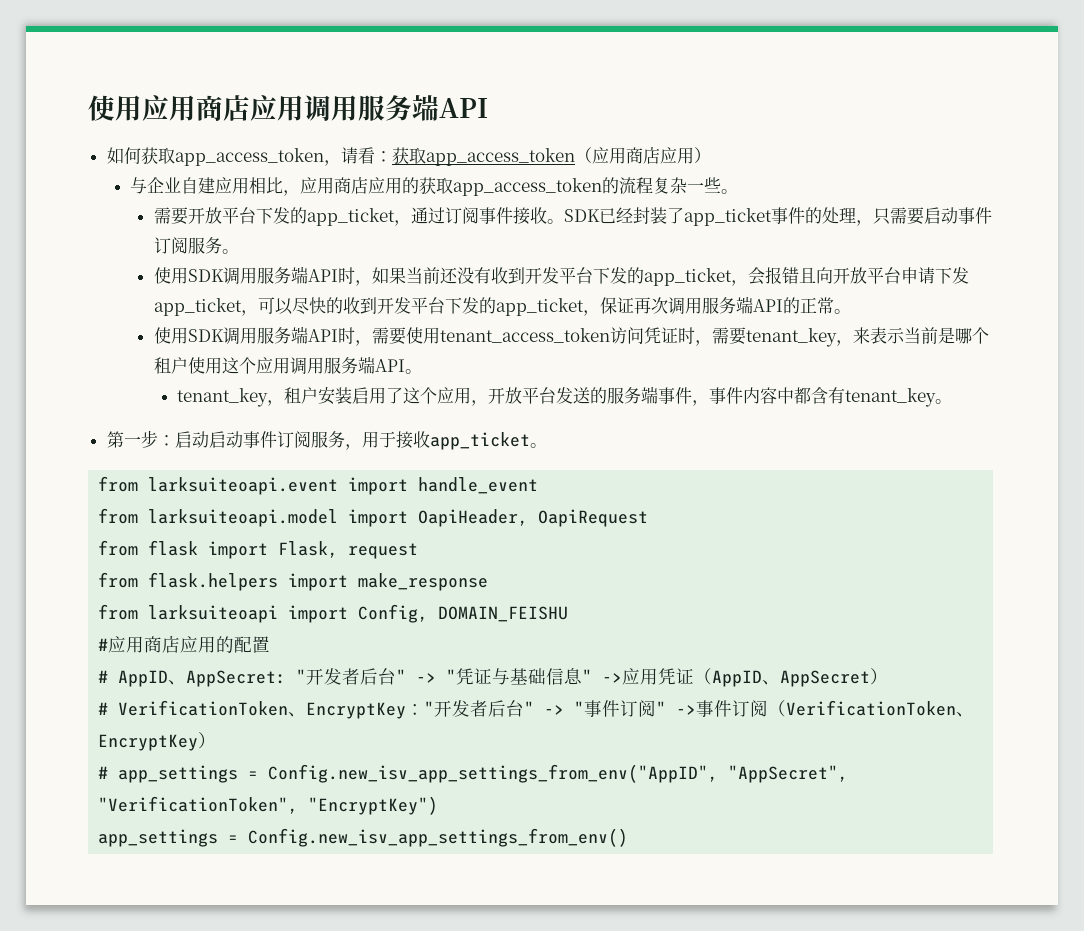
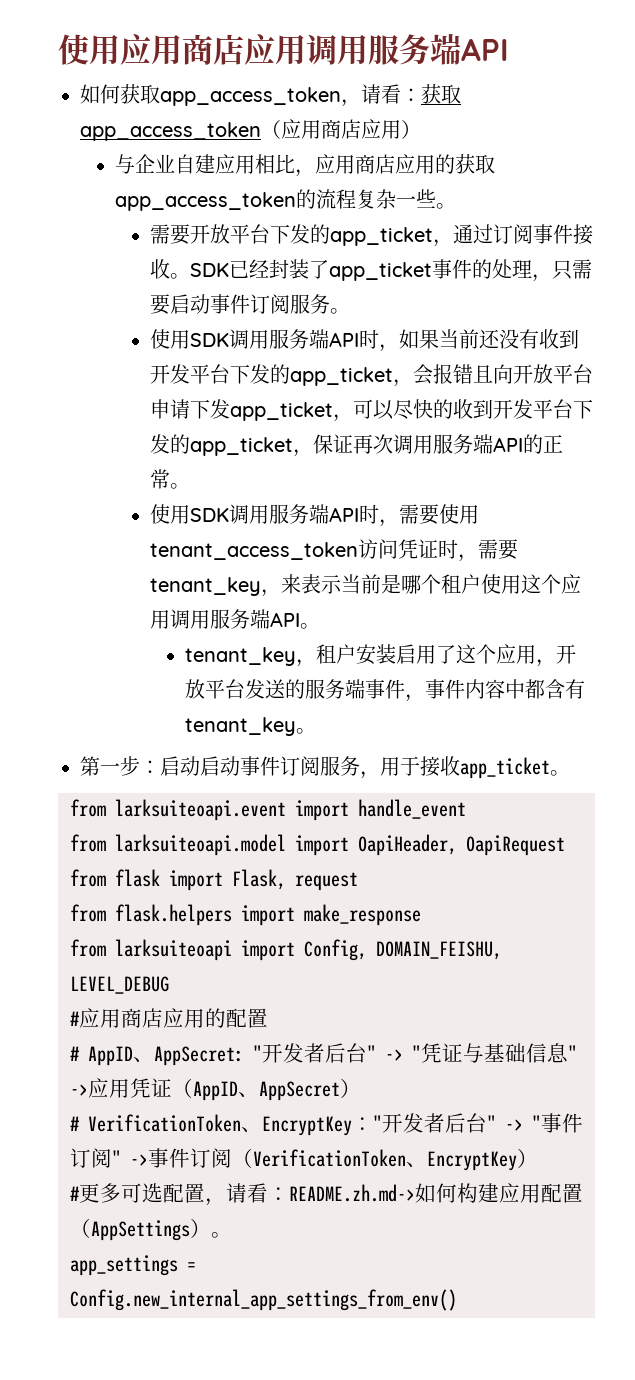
- from larksuiteoapi import Config, DOMAIN_FEISHU
+ from larksuiteoapi import Config, DOMAIN_FEISHU, LEVEL_DEBUG
- # app_settings = Config.new_isv_app_settings_from_env("AppID", "AppSecret", "VerificationToken", "EncryptKey")
- app_settings = Config.new_isv_app_settings_from_env()
+ #更多可选配置，请看：README.zh.md->如何构建应用配置（AppSettings）。
+ app_settings = Config.new_internal_app_settings_from_env()

